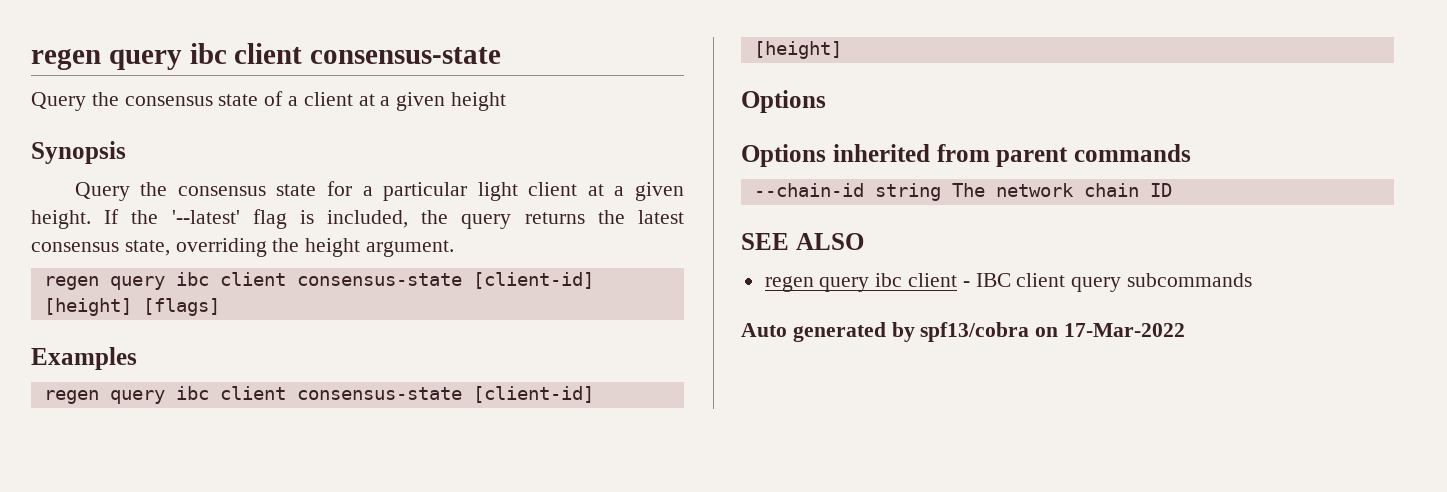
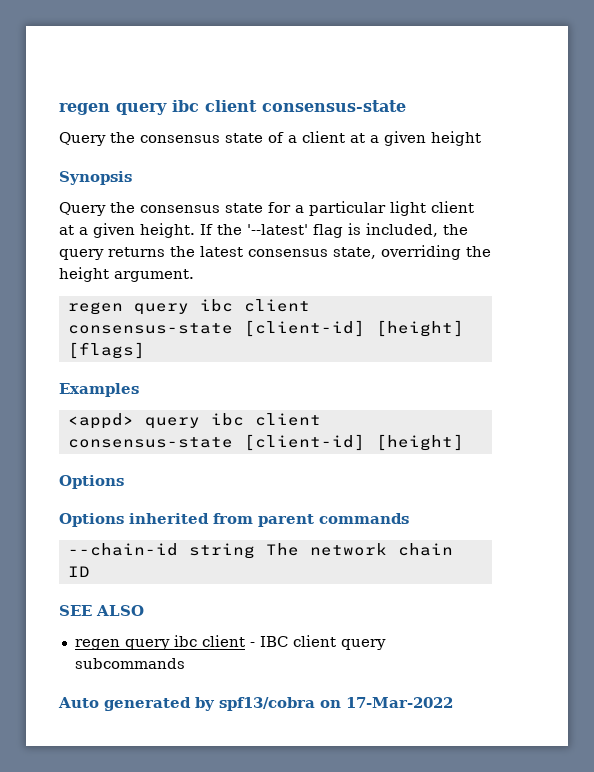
  Examples
- regen query ibc client consensus-state [client-id] [height]
+ <appd> query ibc client consensus-state [client-id] [height]

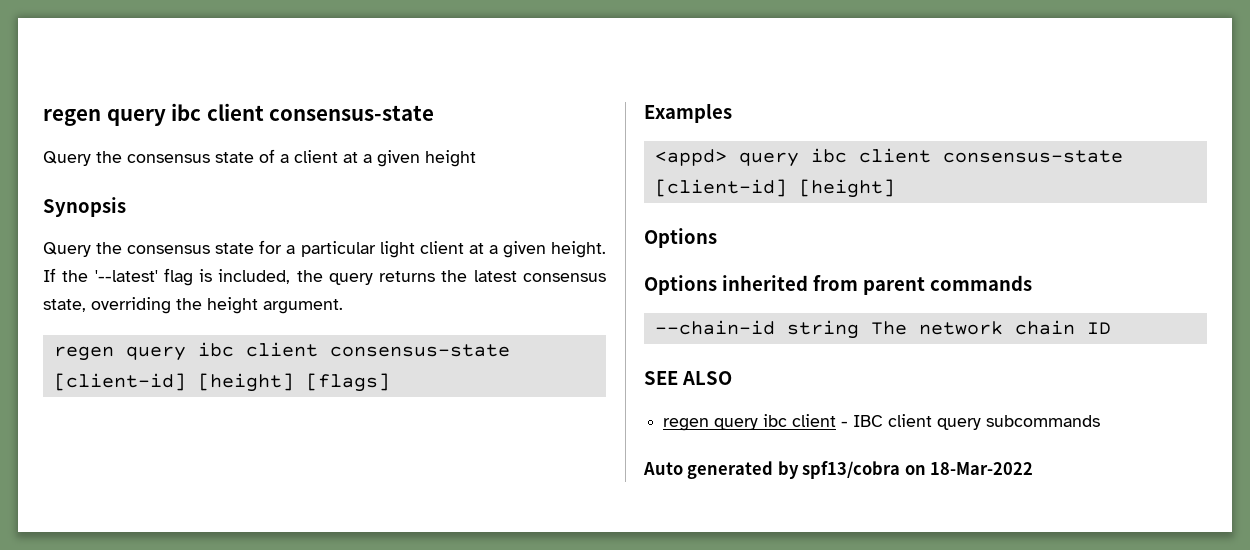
- Auto generated by spf13/cobra on 17-Mar-2022
+ Auto generated by spf13/cobra on 18-Mar-2022

